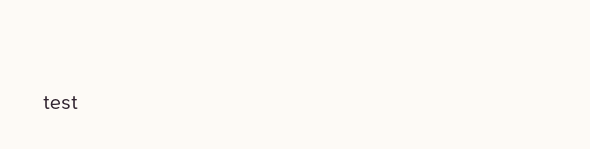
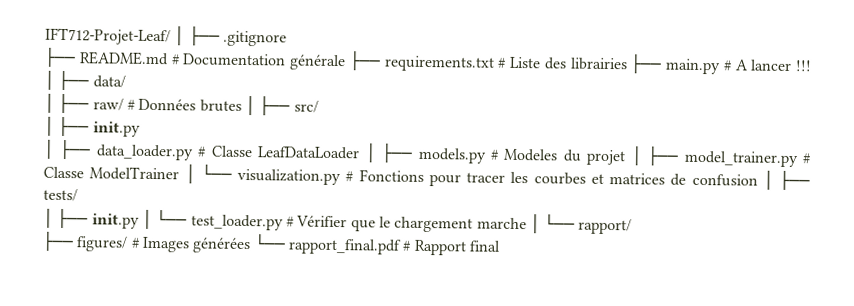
- test
+ IFT712-Projet-Leaf/ │ ├── .gitignore
+ ├── README.md # Documentation générale ├── requirements.txt # Liste des librairies ├── main.py # A lancer !!! │ ├── data/
+ │ ├── raw/ # Données brutes │ ├── src/
+ │ ├── init.py
+ │ ├── data_loader.py # Classe LeafDataLoader │ ├── models.py # Modeles du projet │ ├── model_trainer.py # Classe ModelTrainer │ └── visualization.py # Fonctions pour tracer les courbes et matrices de confusion │ ├── tests/
+ │ ├── init.py │ └── test_loader.py # Vérifier que le chargement marche │ └── rapport/
+ ├── figures/ # Images générées └── rapport_final.pdf # Rapport final

